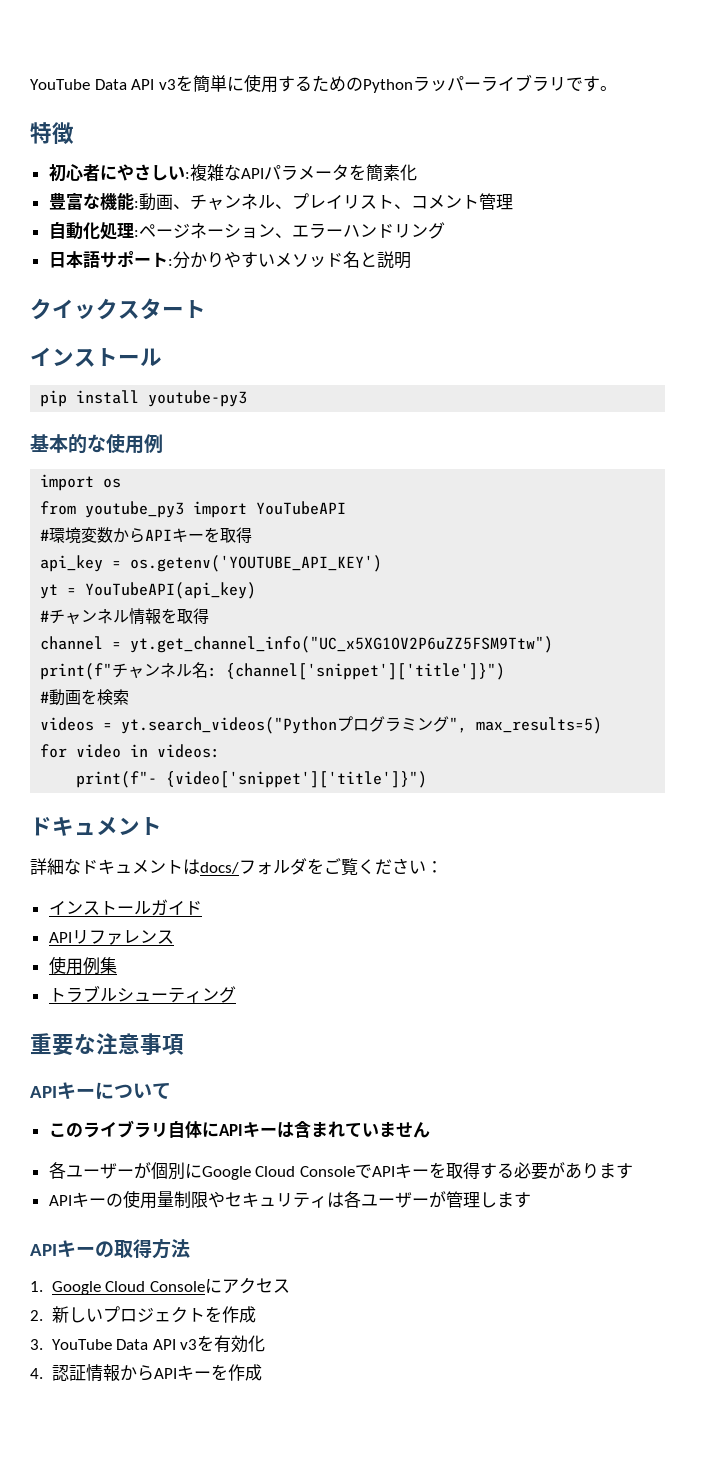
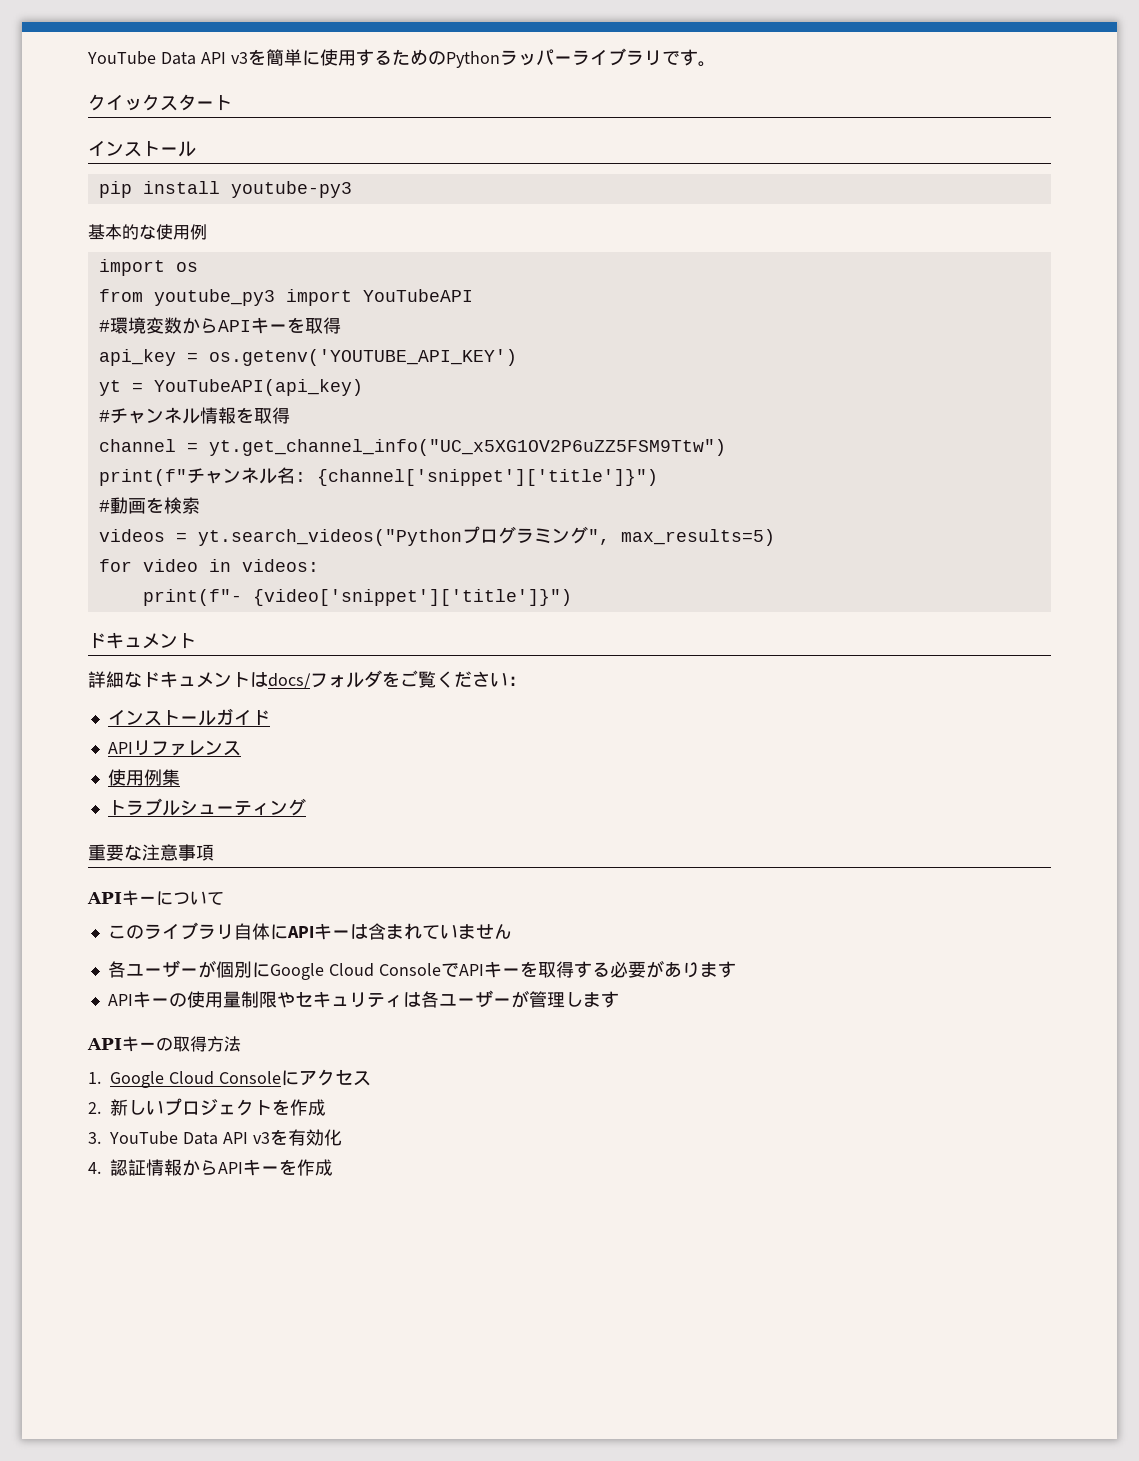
- 特徴
- 初心者にやさしい:複雑なAPIパラメータを簡素化
- 豊富な機能:動画、チャンネル、プレイリスト、コメント管理
- 自動化処理:ページネーション、エラーハンドリング
- 日本語サポート:分かりやすいメソッド名と説明

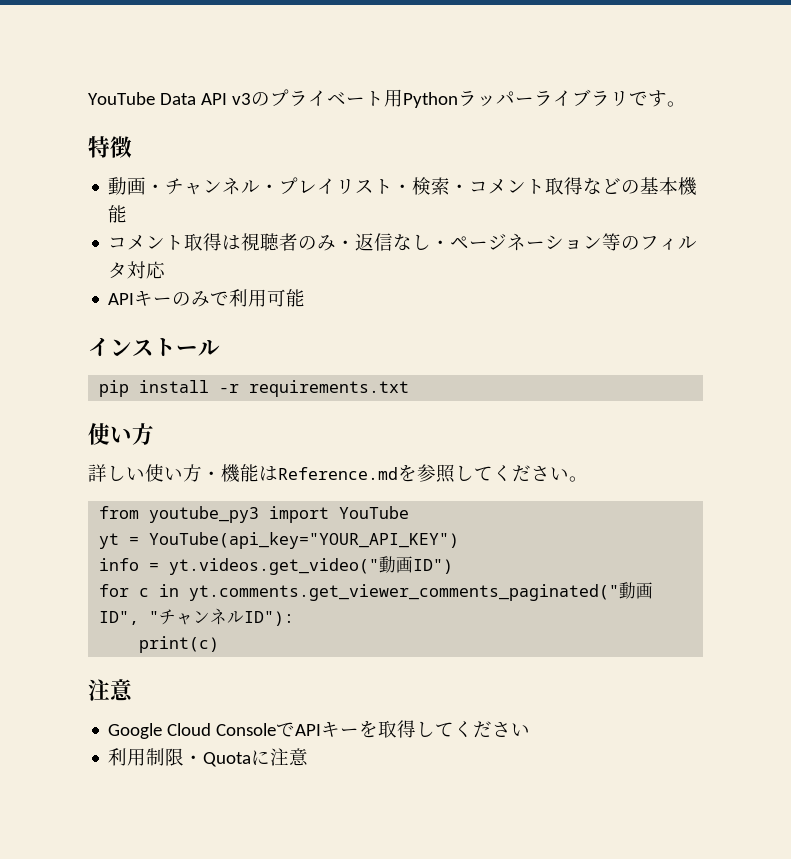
- YouTube Data API v3を簡単に使用するためのPythonラッパーライブラリです。
+ YouTube Data API v3のプライベート用Pythonラッパーライブラリです。
- クイックスタート
+ 特徴
+ 動画・チャンネル・プレイリスト・検索・コメント取得などの基本機能
+ コメント取得は視聴者のみ・返信なし・ページネーション等のフィルタ対応
+ APIキーのみで利用可能
- pip install youtube-py3
- 基本的な使用例
- import os
- from youtube_py3 import YouTubeAPI
- #環境変数からAPIキーを取得
- api_key = os.getenv('YOUTUBE_API_KEY')
- yt = YouTubeAPI(api_key)
- #チャンネル情報を取得
- channel = yt.get_channel_info("UC_x5XG1OV2P6uZZ5FSM9Ttw")
- print(f"チャンネル名: {channel['snippet']['title']}")
- #動画を検索
- videos = yt.search_videos("Pythonプログラミング", max_results=5)
- for video in videos:
- print(f"- {video['snippet']['title']}")
- ドキュメント
- 詳細なドキュメントはdocs/フォルダをご覧ください：
- インストールガイド
- APIリファレンス
- 使用例集
- トラブルシューティング
- 重要な注意事項
- APIキーについて
- このライブラリ自体にAPIキーは含まれていません
- 各ユーザーが個別にGoogle Cloud ConsoleでAPIキーを取得する必要があります
- APIキーの使用量制限やセキュリティは各ユーザーが管理します
- APIキーの取得方法
- 1. Google Cloud Consoleにアクセス
- 2.新しいプロジェクトを作成
- 3. YouTube Data API v3を有効化
- 4.認証情報からAPIキーを作成
+ pip install -r requirements.txt
+ 使い方
+ 詳しい使い方・機能はReference.mdを参照してください。
+ from youtube_py3 import YouTube
+ yt = YouTube(api_key="YOUR_API_KEY")
+ info = yt.videos.get_video("動画ID")
+ for c in yt.comments.get_viewer_comments_paginated("動画ID", "チャンネルID"):
+ print(c)
+ 注意
+ Google Cloud ConsoleでAPIキーを取得してください
+ 利用制限・Quotaに注意

